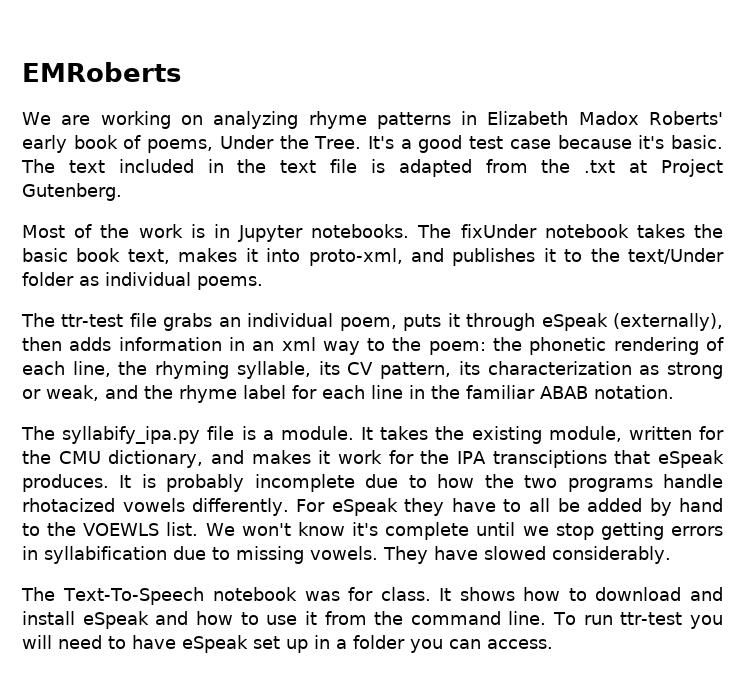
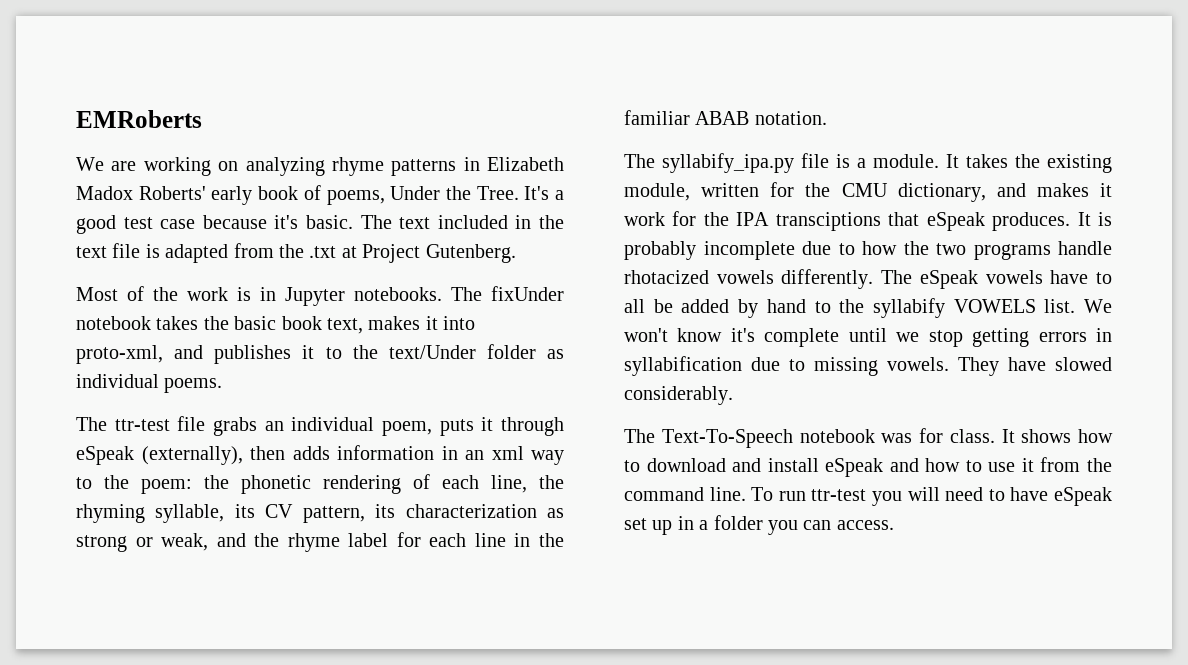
- For eSpeak they have to all be added by hand to the VOEWLS list.
+ The eSpeak vowels have to all be added by hand to the syllabify VOWELS list.

